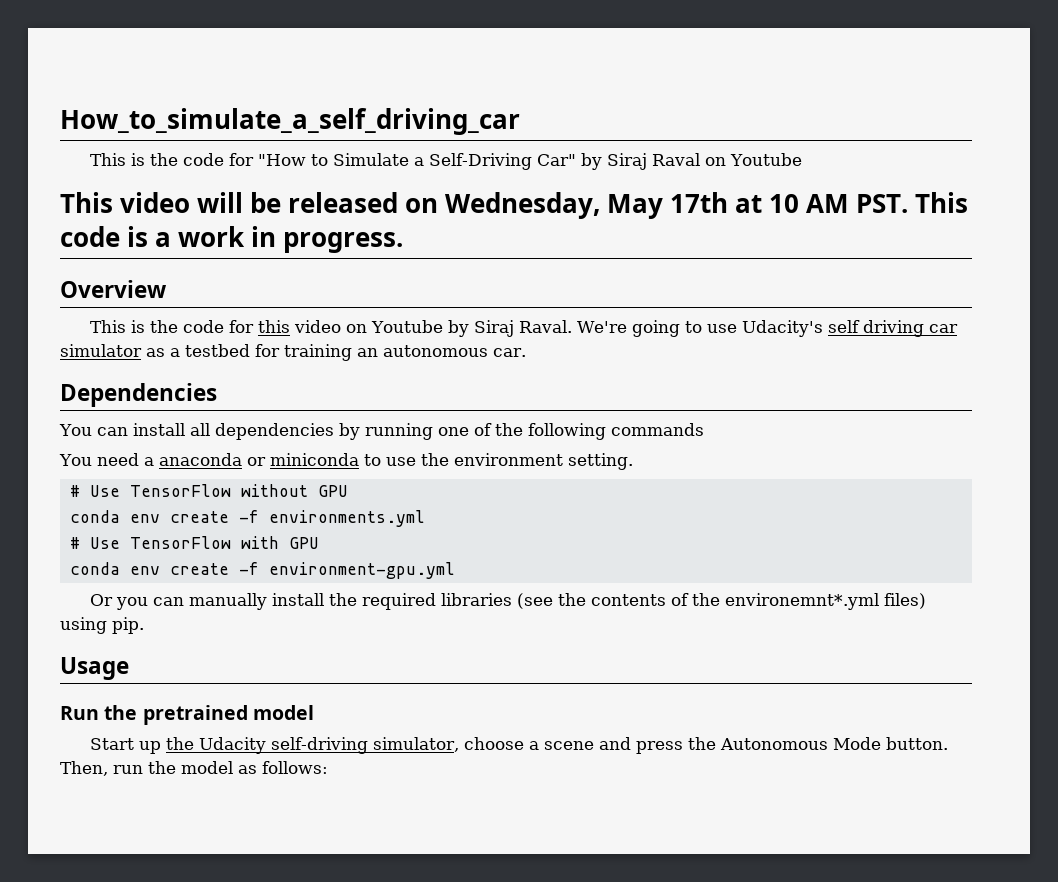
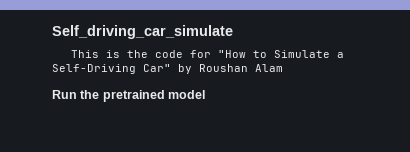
- How_to_simulate_a_self_driving_car
+ Self_driving_car_simulate
- This is the code for "How to Simulate a Self-Driving Car" by Siraj Raval on Youtube
- This video will be released on Wednesday, May 17th at 10 AM PST. This code is a work in progress.
- Overview
- This is the code for this video on Youtube by Siraj Raval. We're going to use Udacity's self driving car simulator as a testbed for training an autonomous car.
- Dependencies
- You can install all dependencies by running one of the following commands
- You need a anaconda or miniconda to use the environment setting.
- # Use TensorFlow without GPU
- conda env create -f environments.yml
- # Use TensorFlow with GPU
- conda env create -f environment-gpu.yml
- Or you can manually install the required libraries (see the contents of the environemnt*.yml files) using pip.
- Usage
+ This is the code for "How to Simulate a Self-Driving Car" by Roushan Alam
  Run the pretrained model
- Start up the Udacity self-driving simulator, choose a scene and press the Autonomous Mode button. Then, run the model as follows:

